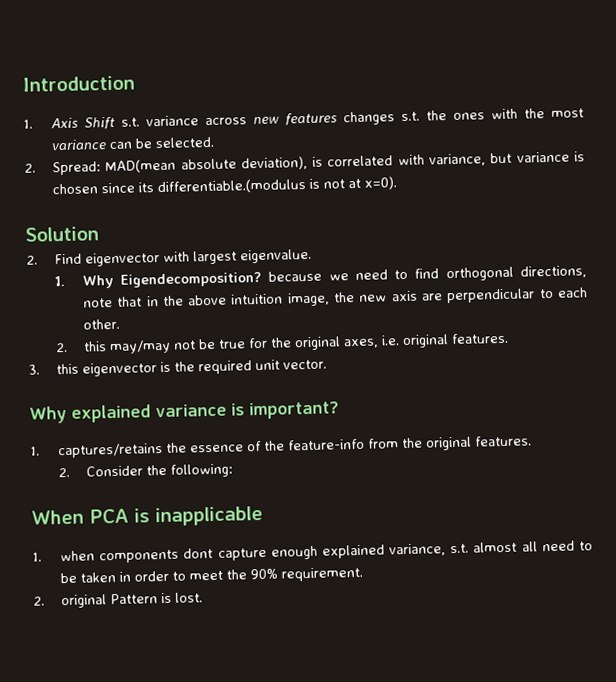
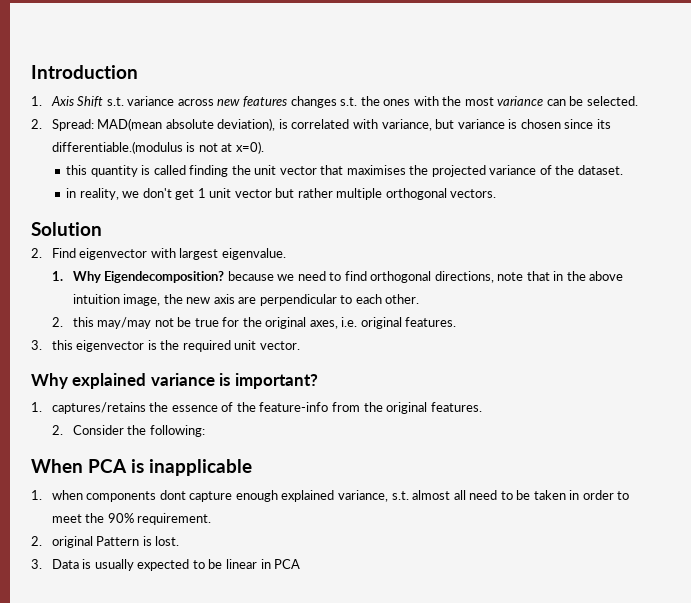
+ this quantity is called finding the unit vector that maximises the projected variance of the dataset.
+ in reality, we don't get 1 unit vector but rather multiple orthogonal vectors.
+ 3. Data is usually expected to be linear in PCA

